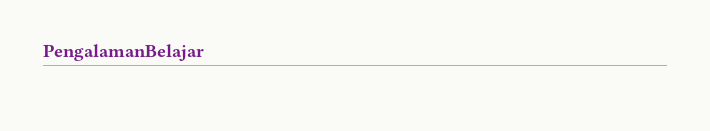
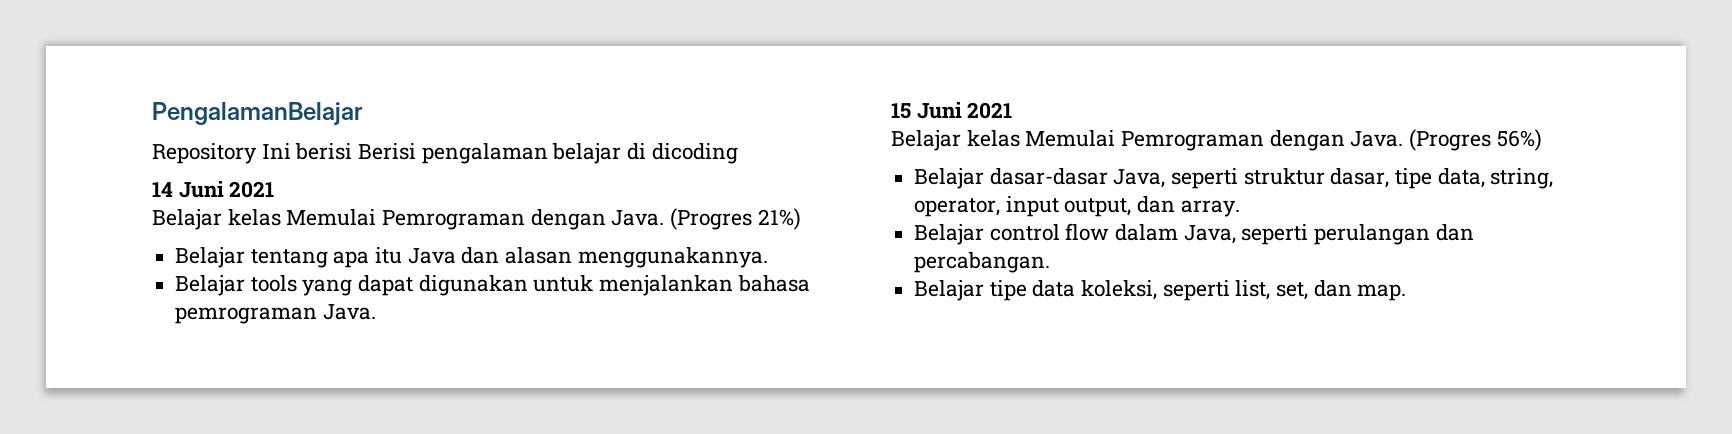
+ Repository Ini berisi Berisi pengalaman belajar di dicoding
+ 14 Juni 2021
+ Belajar kelas Memulai Pemrograman dengan Java. (Progres 21%)
+ Belajar tentang apa itu Java dan alasan menggunakannya.
+ Belajar tools yang dapat digunakan untuk menjalankan bahasa pemrograman Java.
+ 15 Juni 2021
+ Belajar kelas Memulai Pemrograman dengan Java. (Progres 56%)
+ Belajar dasar-dasar Java, seperti struktur dasar, tipe data, string, operator, input output, dan array.
+ Belajar control flow dalam Java, seperti perulangan dan percabangan.
+ Belajar tipe data koleksi, seperti list, set, dan map.

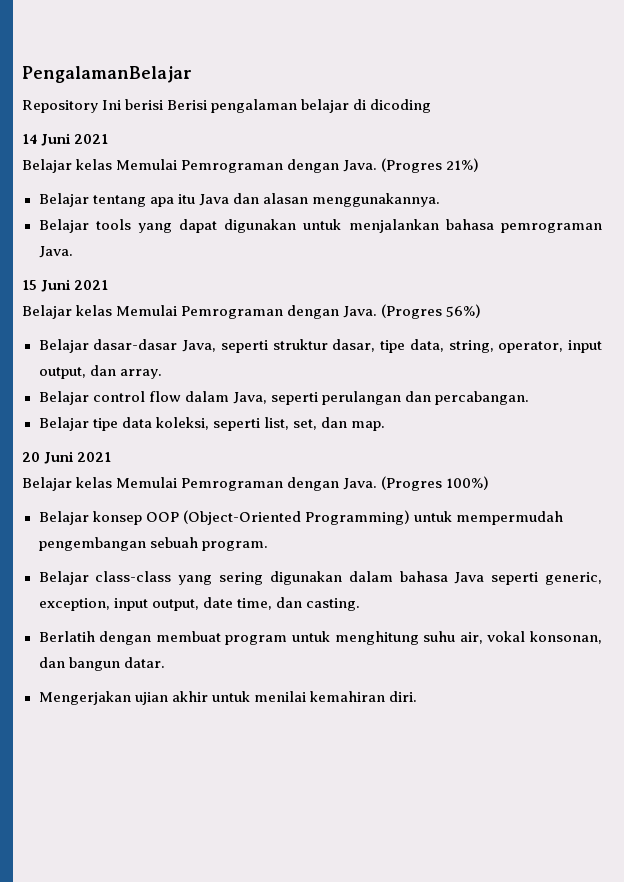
+ 20 Juni 2021
+ Belajar kelas Memulai Pemrograman dengan Java. (Progres 100%)
+ Belajar konsep OOP (Object-Oriented Programming) untuk mempermudah pengembangan sebuah program.
+ Belajar class-class yang sering digunakan dalam bahasa Java seperti generic, exception, input output, date time, dan casting.
+ Berlatih dengan membuat program untuk menghitung suhu air, vokal konsonan, dan bangun datar.
+ Mengerjakan ujian akhir untuk menilai kemahiran diri.

